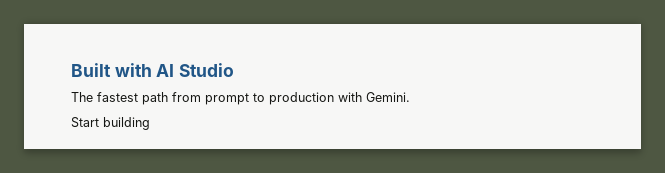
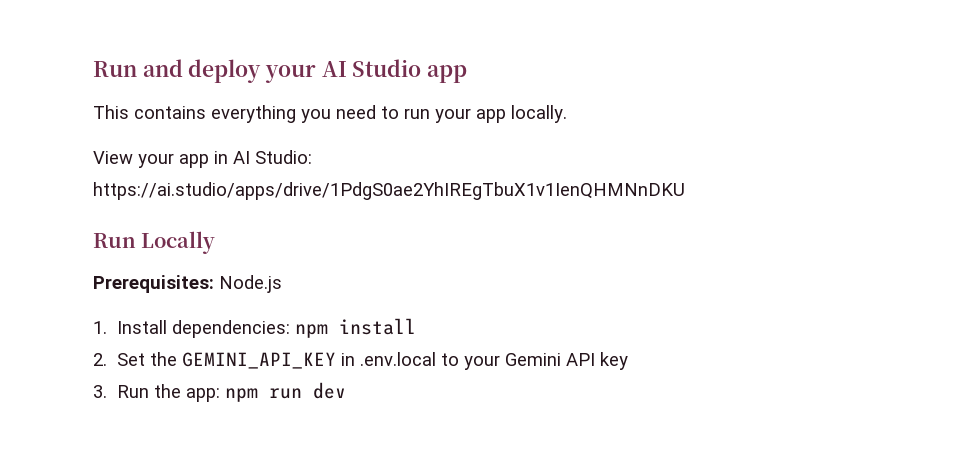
- Built with AI Studio
- The fastest path from prompt to production with Gemini.
- Start building
+ Run and deploy your AI Studio app
+ This contains everything you need to run your app locally.
+ View your app in AI Studio: https://ai.studio/apps/drive/1PdgS0ae2YhIREgTbuX1v1IenQHMNnDKU
+ Run Locally
+ Prerequisites: Node.js
+ 1. Install dependencies: npm install
+ 2. Set the GEMINI_API_KEY in .env.local to your Gemini API key
+ 3. Run the app: npm run dev

